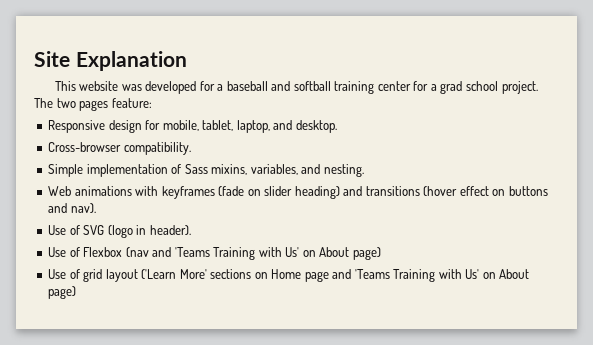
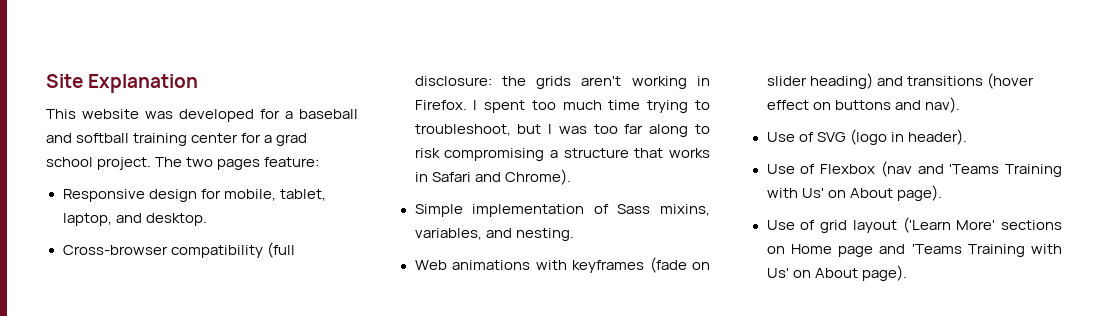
- Cross-browser compatibility.
+ Cross-browser compatibility (full disclosure: the grids aren't working in Firefox. I spent too much time trying to troubleshoot, but I was too far along to risk compromising a structure that works in Safari and Chrome).
- Use of Flexbox (nav and 'Teams Training with Us' on About page)
+ Use of Flexbox (nav and 'Teams Training with Us' on About page).
- Use of grid layout ('Learn More' sections on Home page and 'Teams Training with Us' on About page)
+ Use of grid layout ('Learn More' sections on Home page and 'Teams Training with Us' on About page).

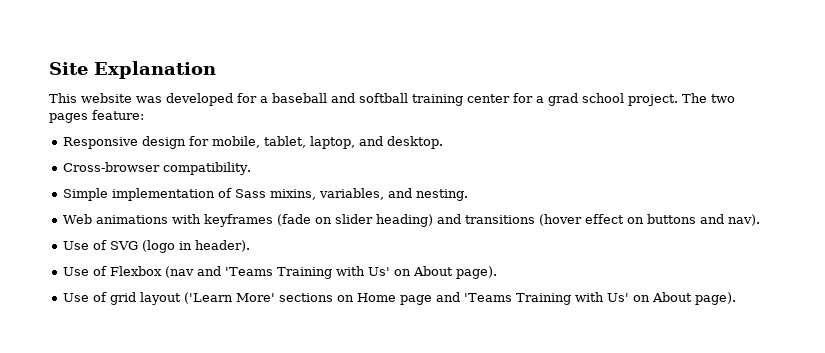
- Cross-browser compatibility (full disclosure: the grids aren't working in Firefox. I spent too much time trying to troubleshoot, but I was too far along to risk compromising a structure that works in Safari and Chrome).
+ Cross-browser compatibility.

